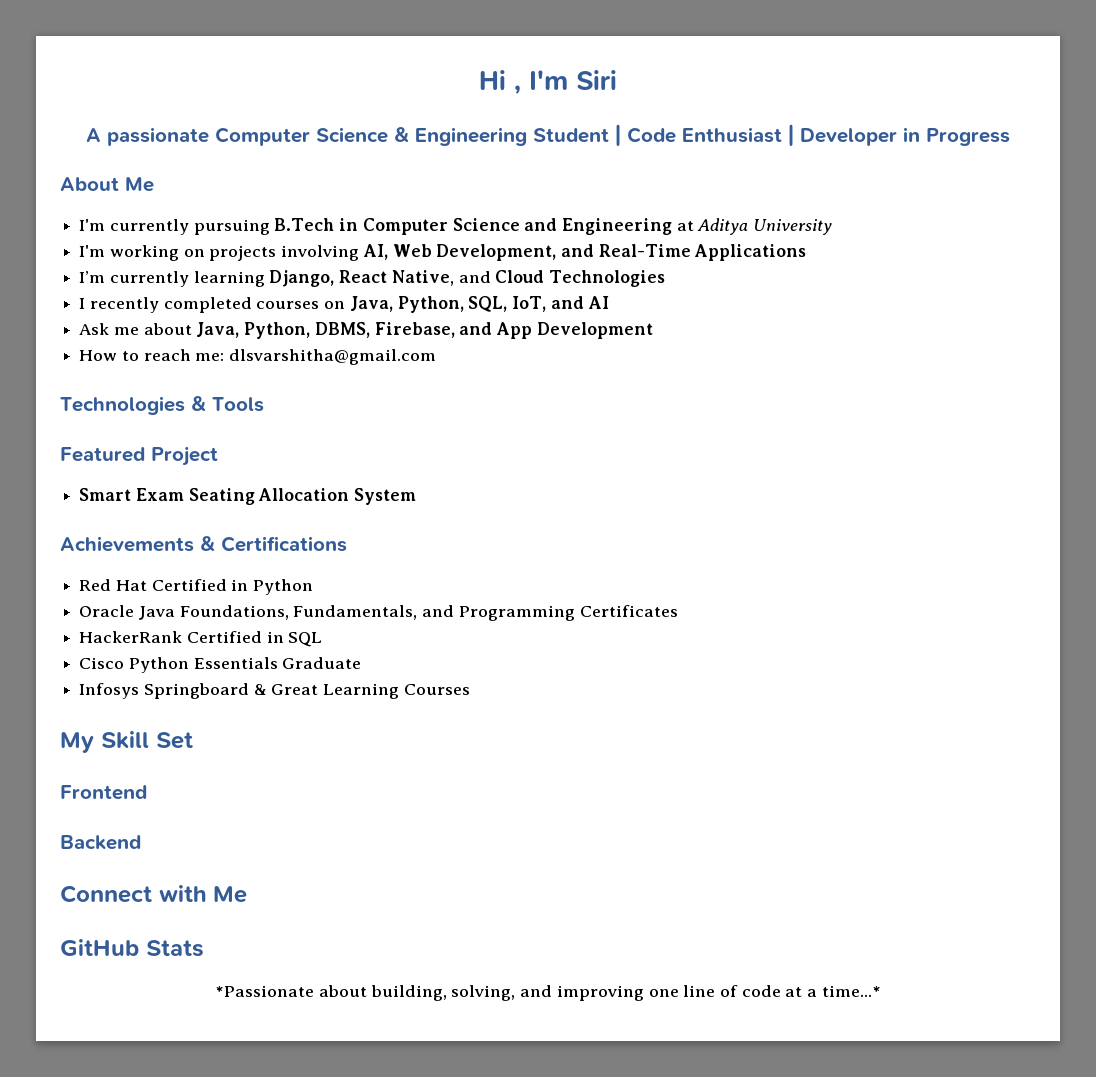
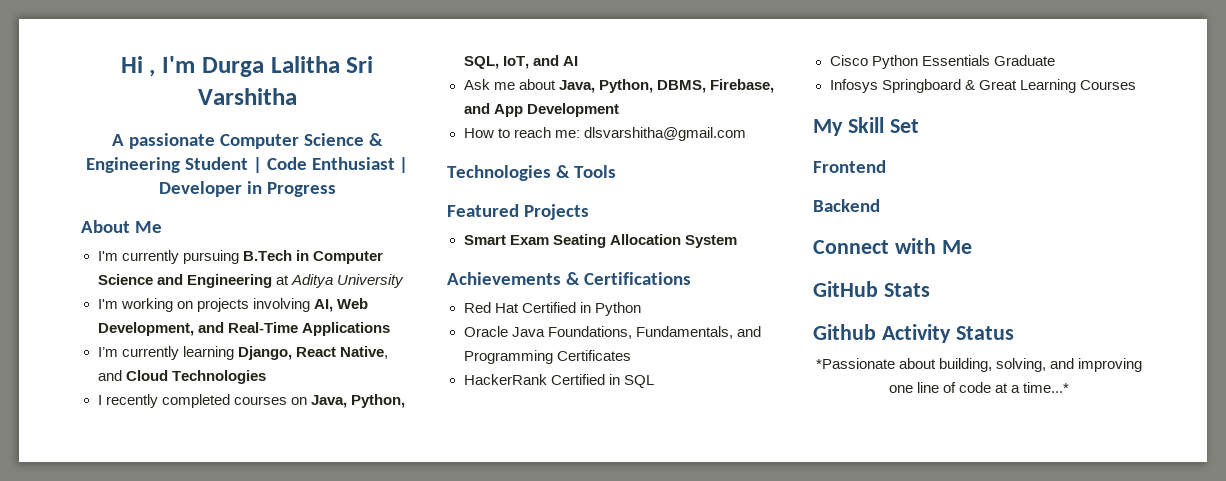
- Hi , I'm Siri
+ Hi , I'm Durga Lalitha Sri Varshitha
- Featured Project
+ Featured Projects
+ Github Activity Status

